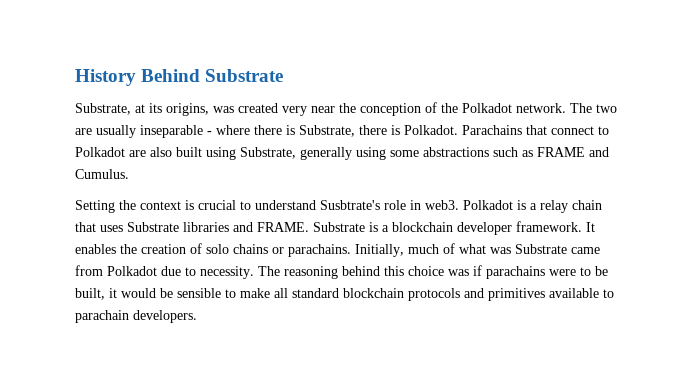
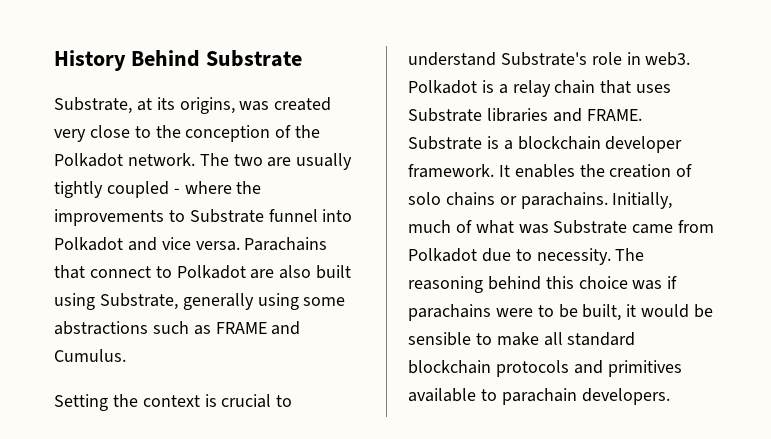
- Substrate, at its origins, was created very near the conception of the Polkadot network.
+ Substrate, at its origins, was created very close to the conception of the Polkadot network.
- The two are usually inseparable - where there is Substrate, there is Polkadot.
+ The two are usually tightly coupled - where the improvements to Substrate funnel into Polkadot and vice versa.
- Setting the context is crucial to understand Susbtrate's role in web3.
+ Setting the context is crucial to understand Substrate's role in web3.

